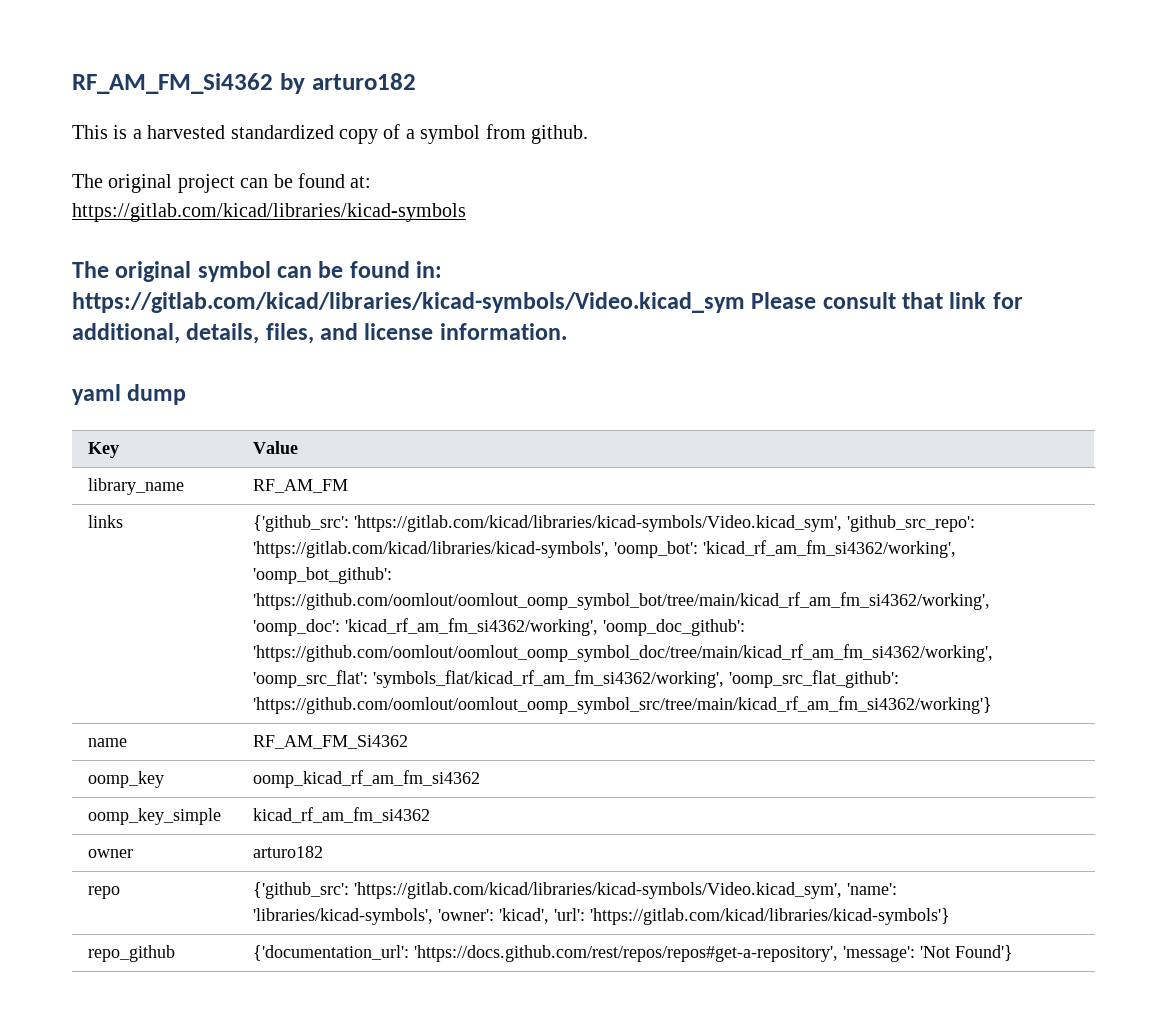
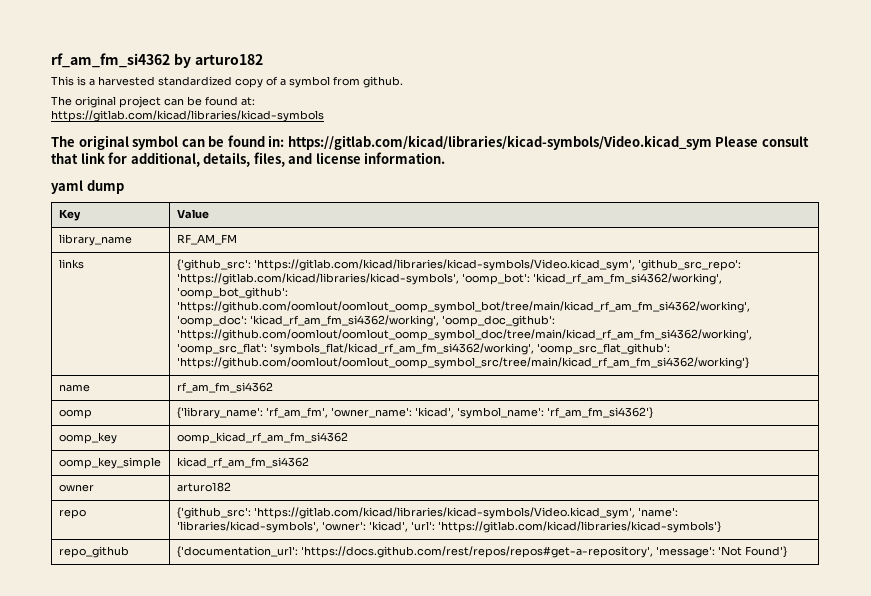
- RF_AM_FM_Si4362 by arturo182
+ rf_am_fm_si4362 by arturo182
- name | RF_AM_FM_Si4362
+ name | rf_am_fm_si4362
+ oomp | {'library_name': 'rf_am_fm', 'owner_name': 'kicad', 'symbol_name': 'rf_am_fm_si4362'}

